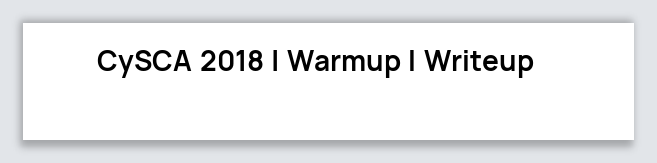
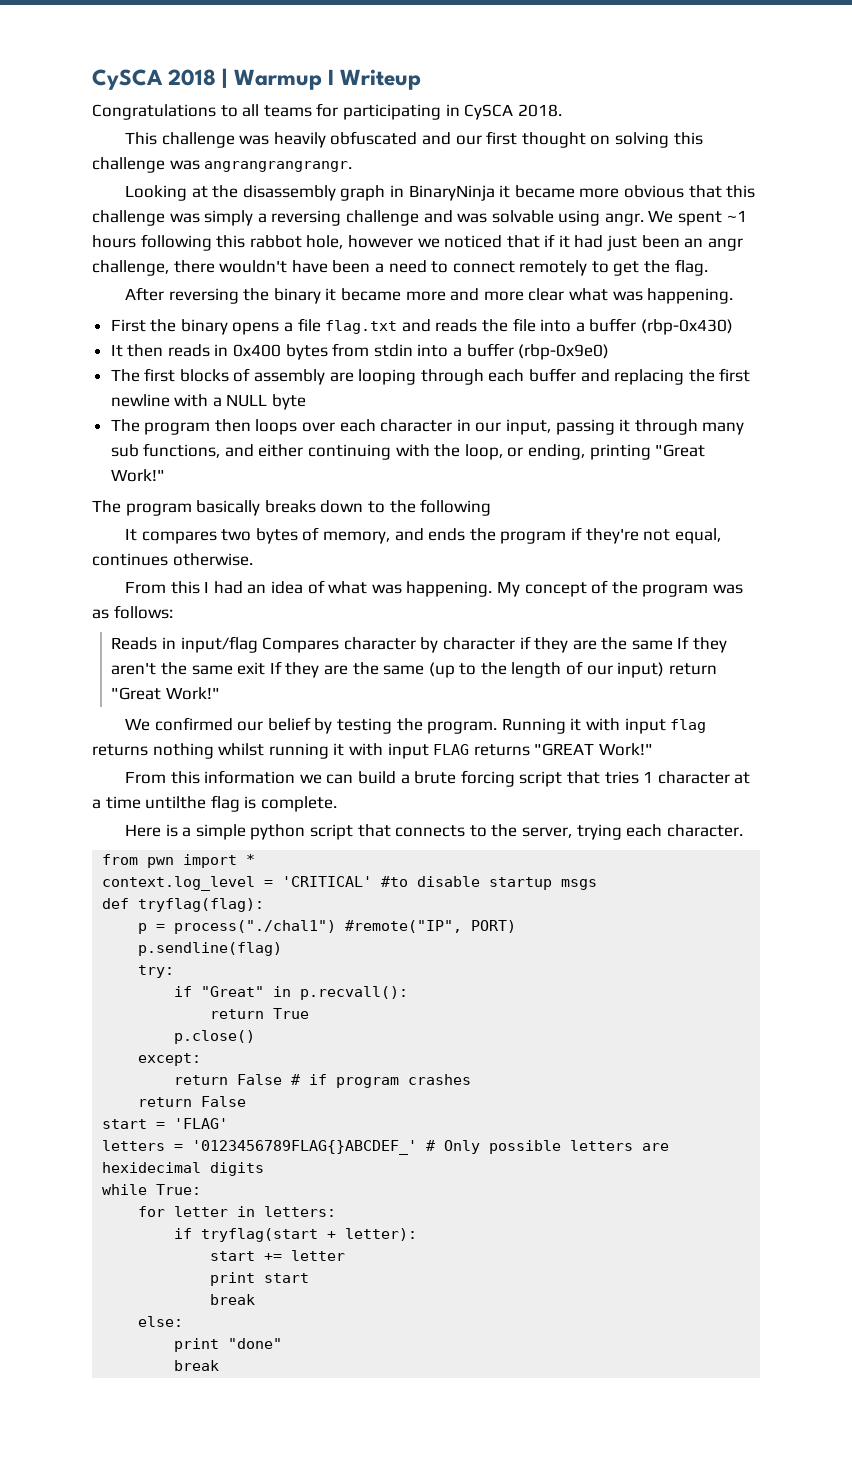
+ Congratulations to all teams for participating in CySCA 2018.
+ This challenge was heavily obfuscated and our first thought on solving this challenge was angrangrangrangr.
+ Looking at the disassembly graph in BinaryNinja it became more obvious that this challenge was simply a reversing challenge and was solvable using angr. We spent ~1 hours following this rabbot hole, however we noticed that if it had just been an angr challenge, there wouldn't have been a need to connect remotely to get the flag.
+ After reversing the binary it became more and more clear what was happening.
+ First the binary opens a file flag.txt and reads the file into a buffer (rbp-0x430)
+ It then reads in 0x400 bytes from stdin into a buffer (rbp-0x9e0)
+ The first blocks of assembly are looping through each buffer and replacing the first newline with a NULL byte
+ The program then loops over each character in our input, passing it through many sub functions, and either continuing with the loop, or ending, printing "Great Work!"
+ The program basically breaks down to the following
+ It compares two bytes of memory, and ends the program if they're not equal, continues otherwise.
+ From this I had an idea of what was happening. My concept of the program was as follows:
+ Reads in input/flag Compares character by character if they are the same If they aren't the same exit If they are the same (up to the length of our input) return "Great Work!"
+ We confirmed our belief by testing the program. Running it with input flag returns nothing whilst running it with input FLAG returns "GREAT Work!"
+ From this information we can build a brute forcing script that tries 1 character at a time untilthe flag is complete.
+ Here is a simple python script that connects to the server, trying each character.
+ from pwn import *
+ context.log_level = 'CRITICAL' #to disable startup msgs
+ def tryflag(flag):
+ p = process("./chal1") #remote("IP", PORT)
+ p.sendline(flag)
+ try:
+ if "Great" in p.recvall():
+ return True
+ p.close()
+ except:
+ return False # if program crashes
+ return False
+ start = 'FLAG'
+ letters = '0123456789FLAG{}ABCDEF_' # Only possible letters are hexidecimal digits
+ while True:
+ for letter in letters:
+ if tryflag(start + letter):
+ start += letter
+ print start
+ break
+ else:
+ print "done"
+ break

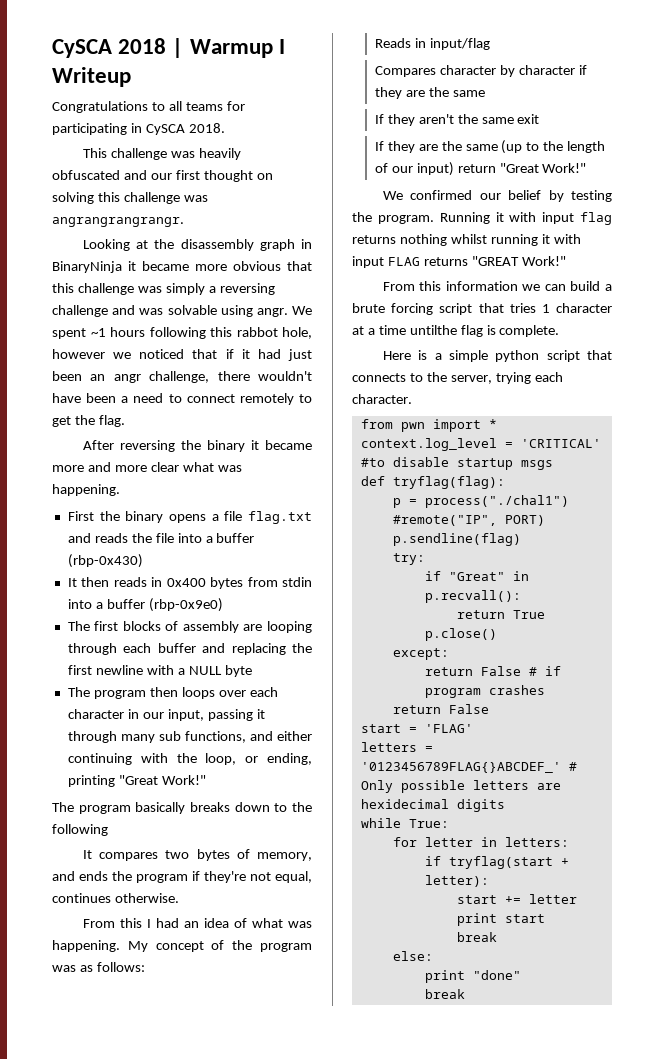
- Reads in input/flag Compares character by character if they are the same If they aren't the same exit If they are the same (up to the length of our input) return "Great Work!"
+ Reads in input/flag
+ Compares character by character if they are the same
+ If they aren't the same exit
+ If they are the same (up to the length of our input) return "Great Work!"

